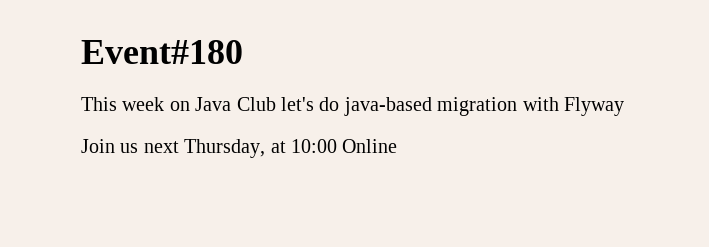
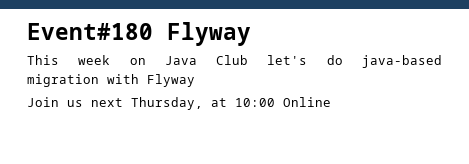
- Event#180
+ Event#180 Flyway

